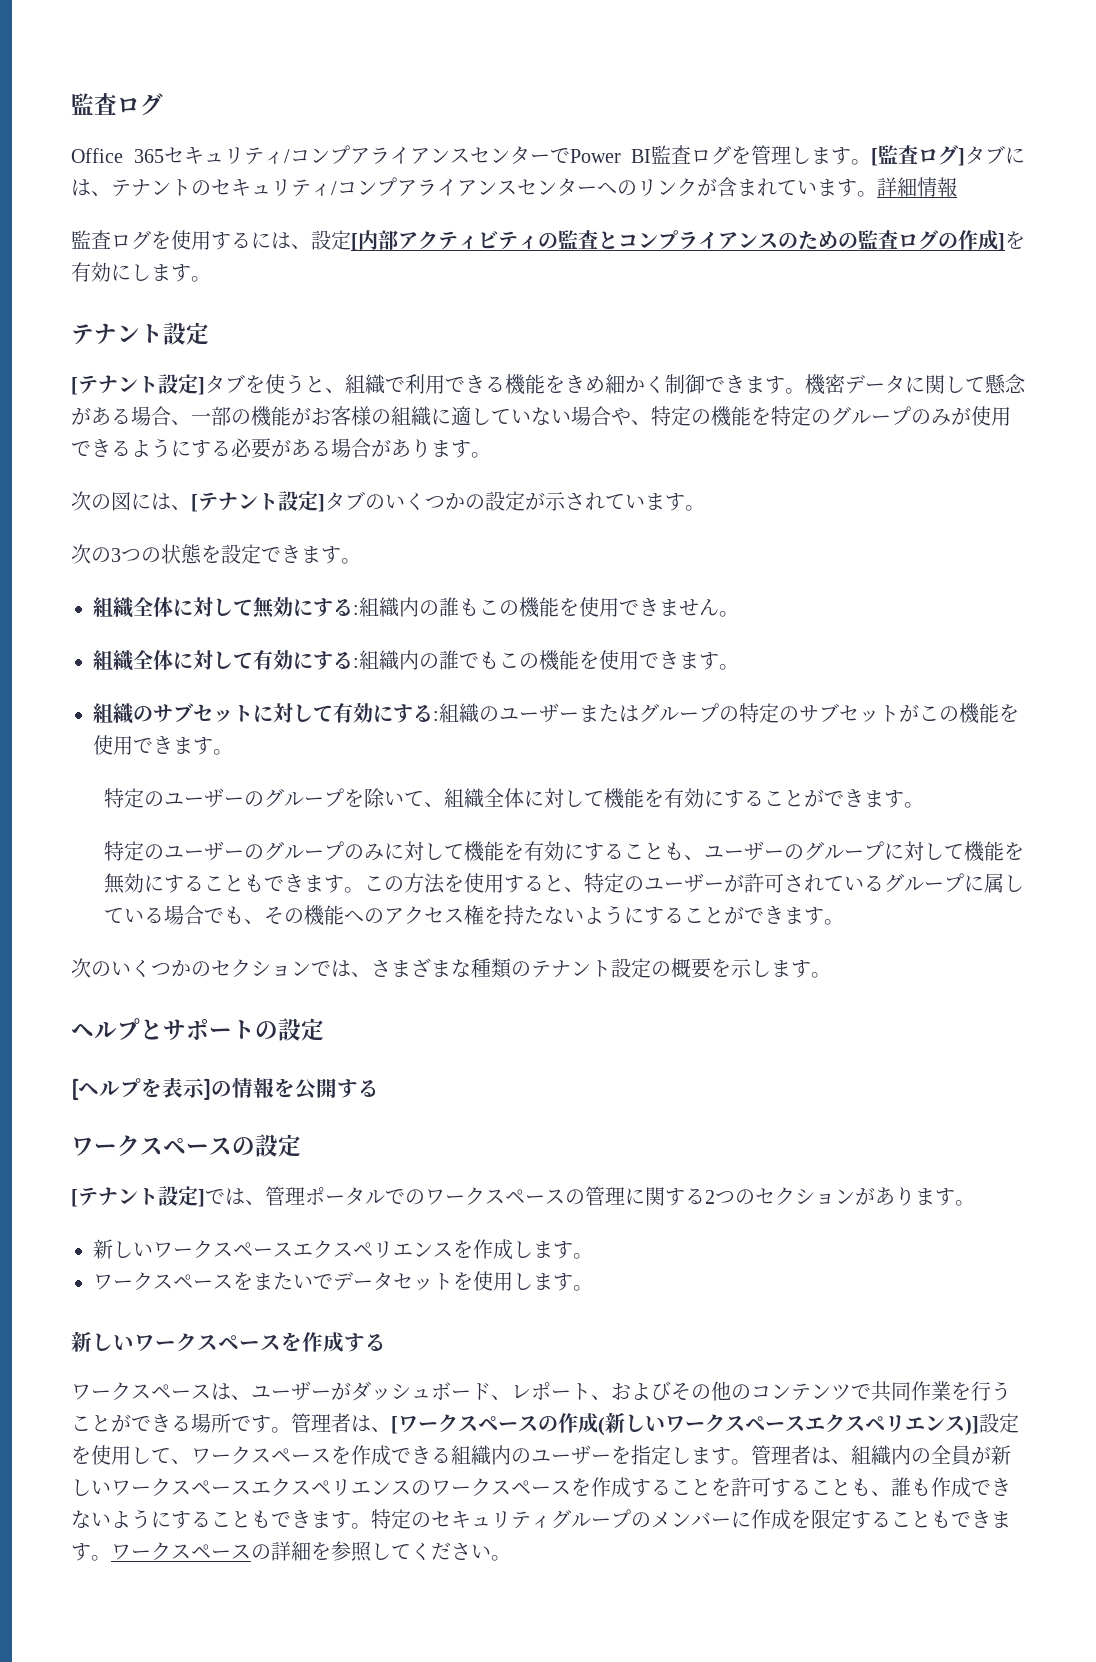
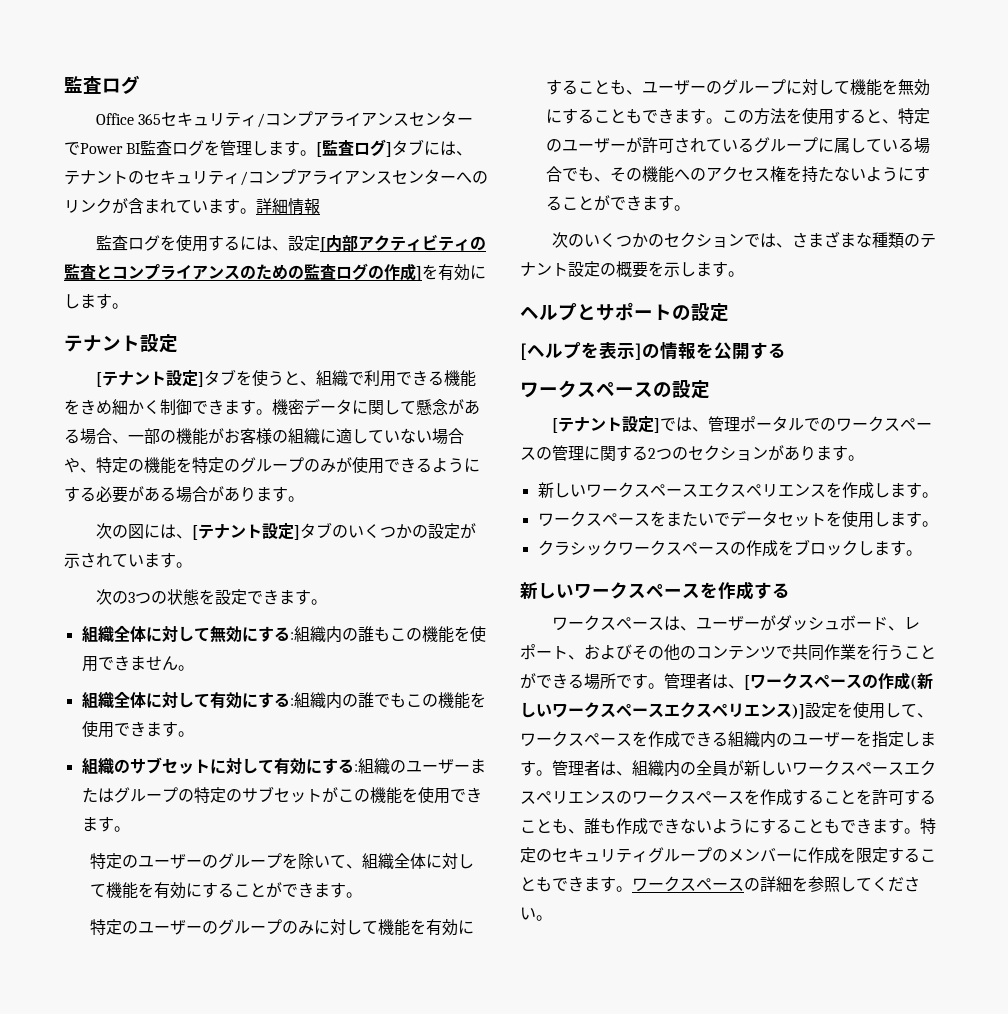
+ クラシックワークスペースの作成をブロックします。

